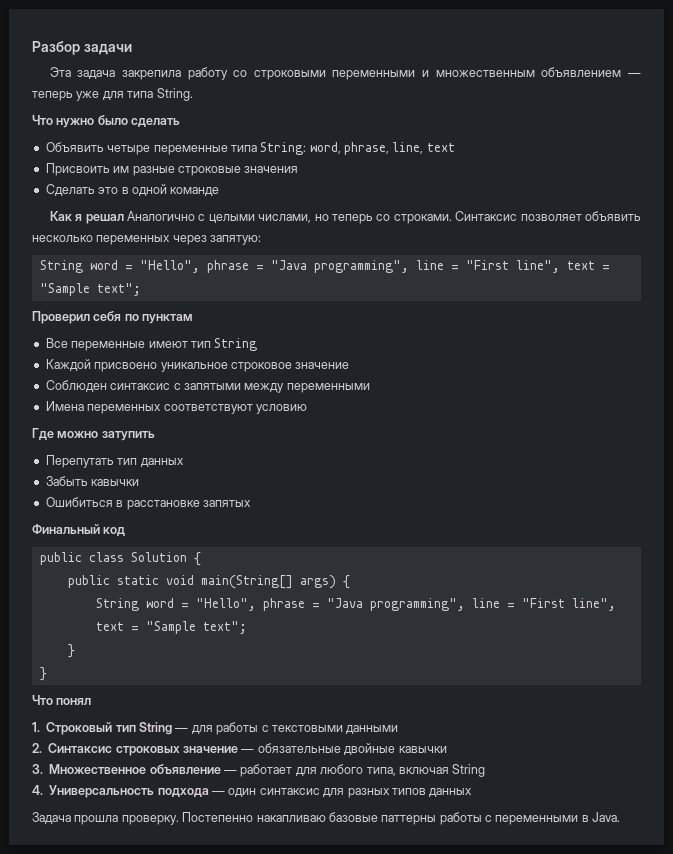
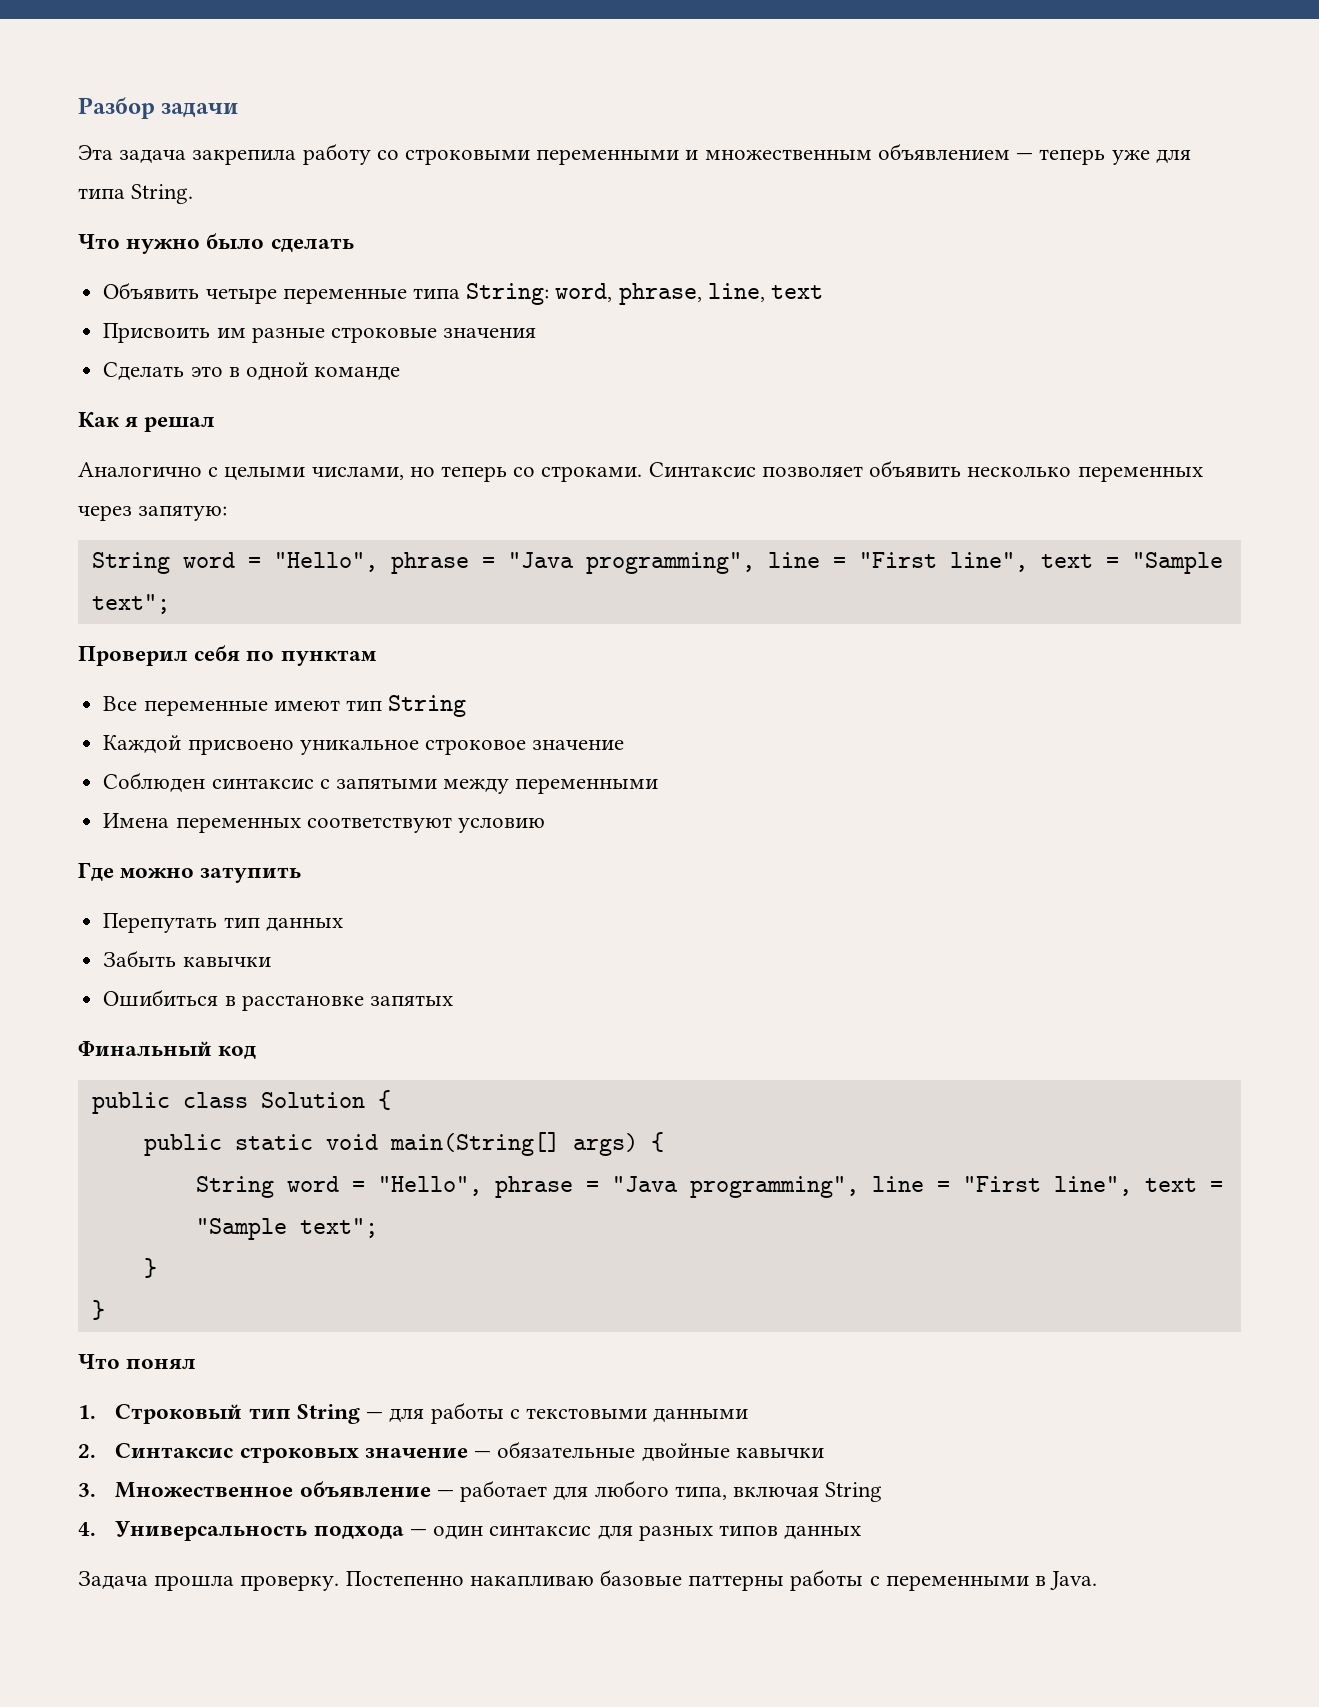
- Как я решал Аналогично с целыми числами, но теперь со строками.
+ Как я решал
+ Аналогично с целыми числами, но теперь со строками.

